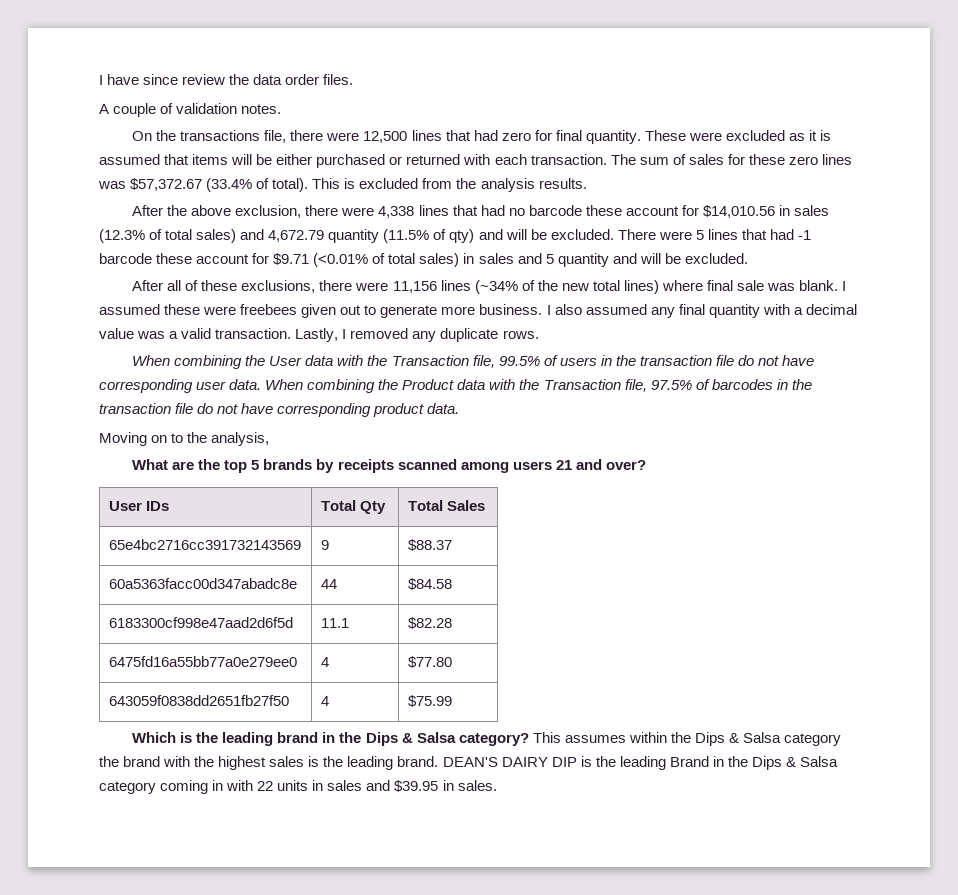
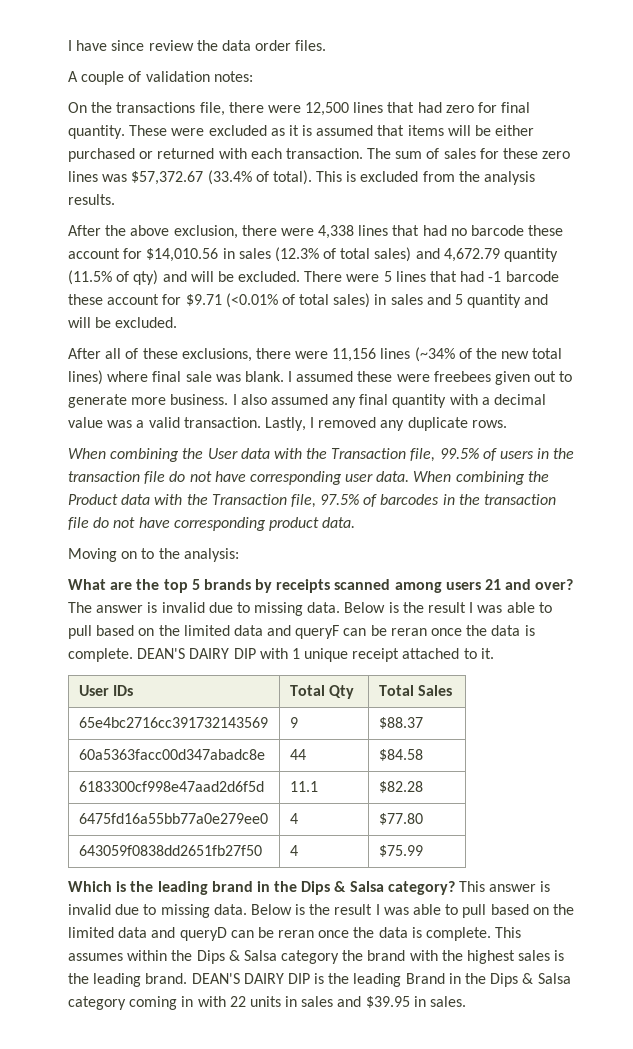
- A couple of validation notes.
+ A couple of validation notes:
- Moving on to the analysis,
+ Moving on to the analysis:
+ The answer is invalid due to missing data. Below is the result I was able to pull based on the limited data and queryF can be reran once the data is complete. DEAN'S DAIRY DIP with 1 unique receipt attached to it.
- This assumes within the Dips & Salsa category the brand with the highest sales is the leading brand.
+ This answer is invalid due to missing data. Below is the result I was able to pull based on the limited data and queryD can be reran once the data is complete. This assumes within the Dips & Salsa category the brand with the highest sales is the leading brand.

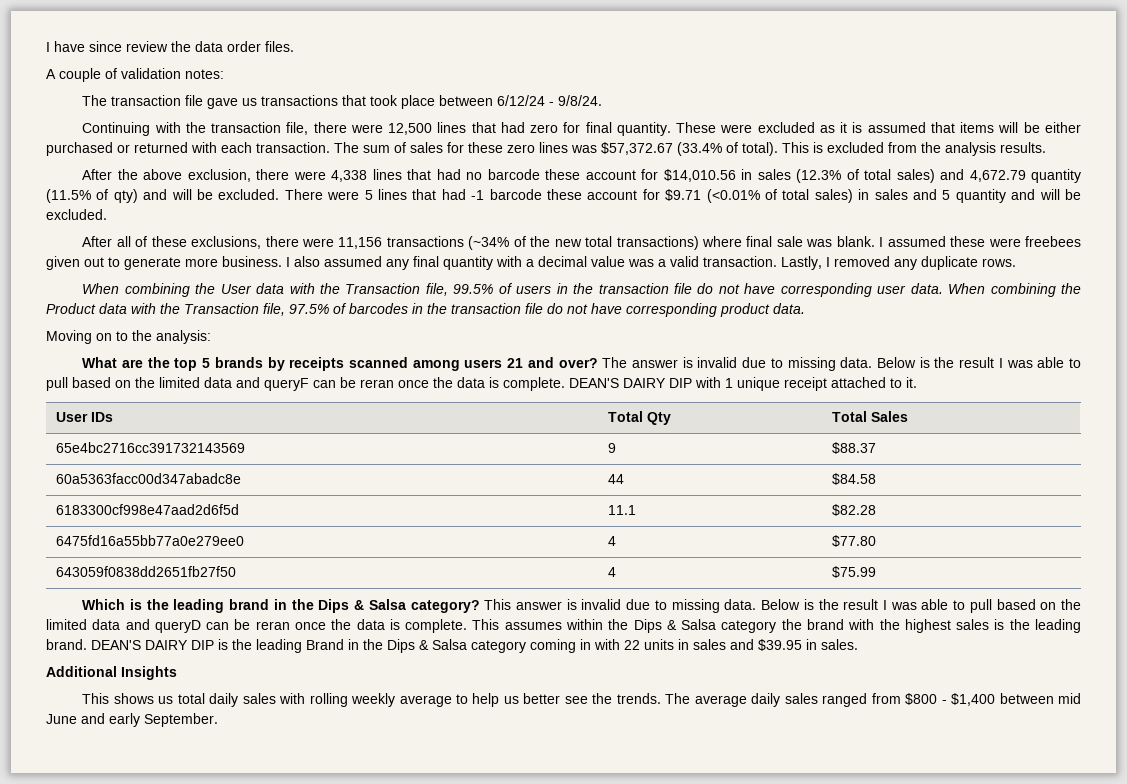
- On the transactions file, there were 12,500 lines that had zero for final quantity.
+ The transaction file gave us transactions that took place between 6/12/24 - 9/8/24.
+ Continuing with the transaction file, there were 12,500 lines that had zero for final quantity.
- After all of these exclusions, there were 11,156 lines (~34% of the new total lines) where final sale was blank.
+ After all of these exclusions, there were 11,156 transactions (~34% of the new total transactions) where final sale was blank.
+ Additional Insights
+ This shows us total daily sales with rolling weekly average to help us better see the trends. The average daily sales ranged from $800 - $1,400 between mid June and early September.

